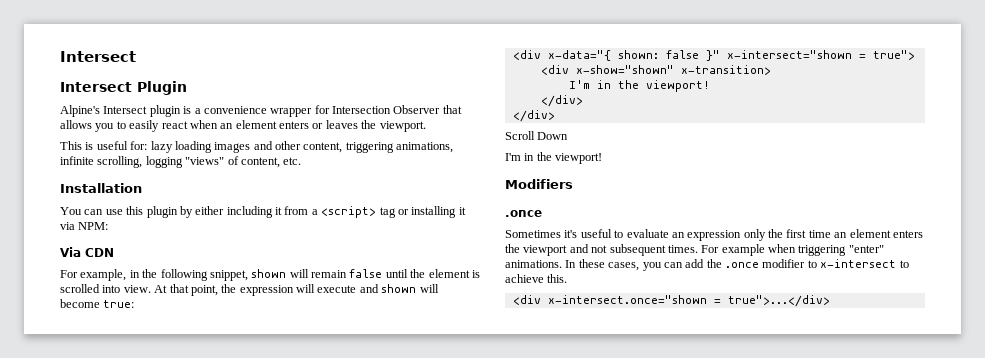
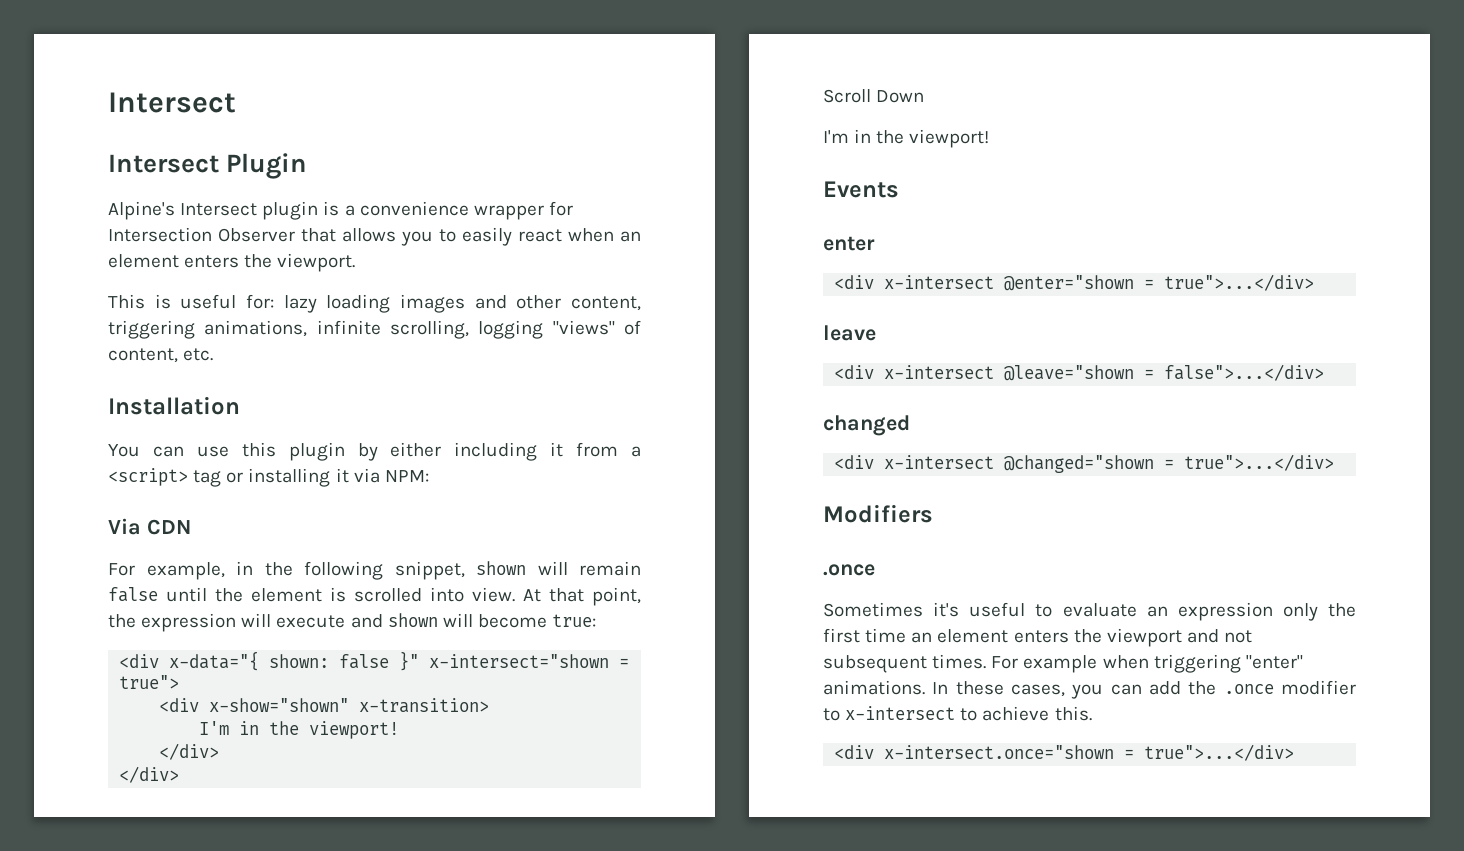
- Alpine's Intersect plugin is a convenience wrapper for Intersection Observer that allows you to easily react when an element enters or leaves the viewport.
+ Alpine's Intersect plugin is a convenience wrapper for Intersection Observer that allows you to easily react when an element enters the viewport.
+ Events
+ enter
+ <div x-intersect @enter="shown = true">...</div>
+ leave
+ <div x-intersect @leave="shown = false">...</div>
+ changed
+ <div x-intersect @changed="shown = true">...</div>

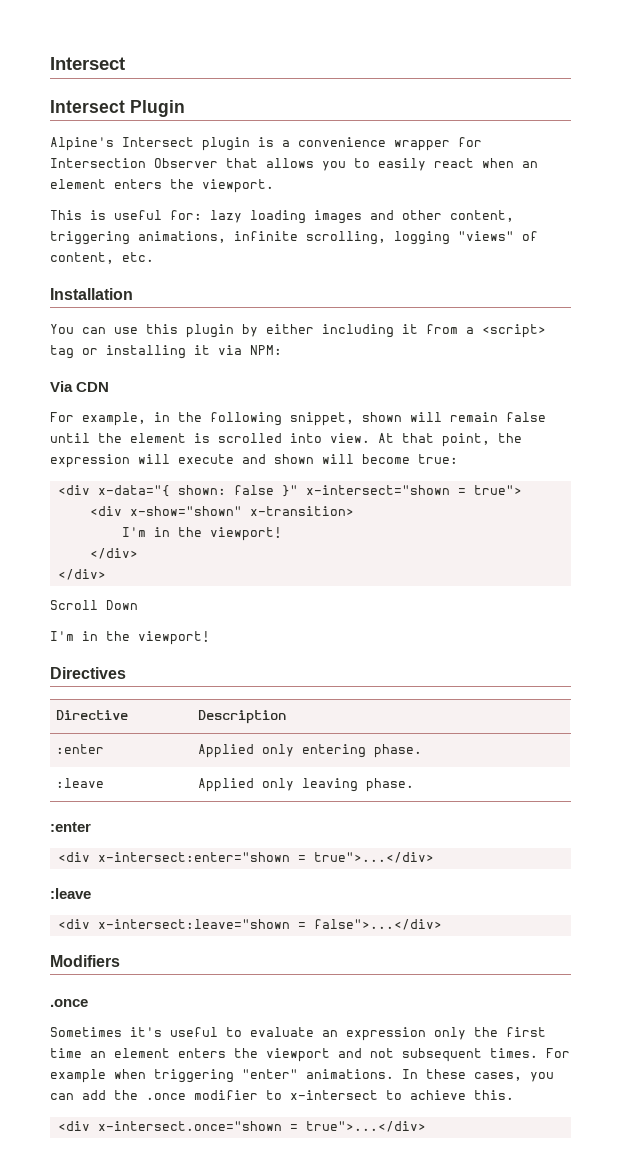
- Events
- enter
- <div x-intersect @enter="shown = true">...</div>
- leave
- <div x-intersect @leave="shown = false">...</div>
+ Directives
+ Directive | Description
+ :enter | Applied only entering phase.
+ :leave | Applied only leaving phase.
+ :enter
+ <div x-intersect:enter="shown = true">...</div>
+ :leave
+ <div x-intersect:leave="shown = false">...</div>
- changed
- <div x-intersect @changed="shown = true">...</div>

